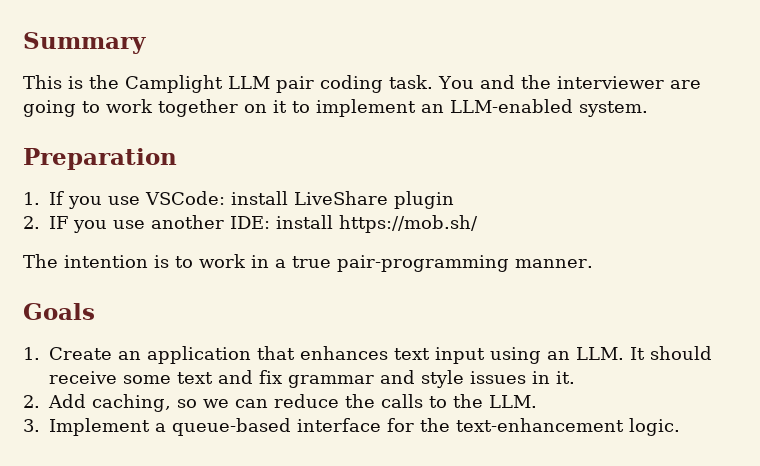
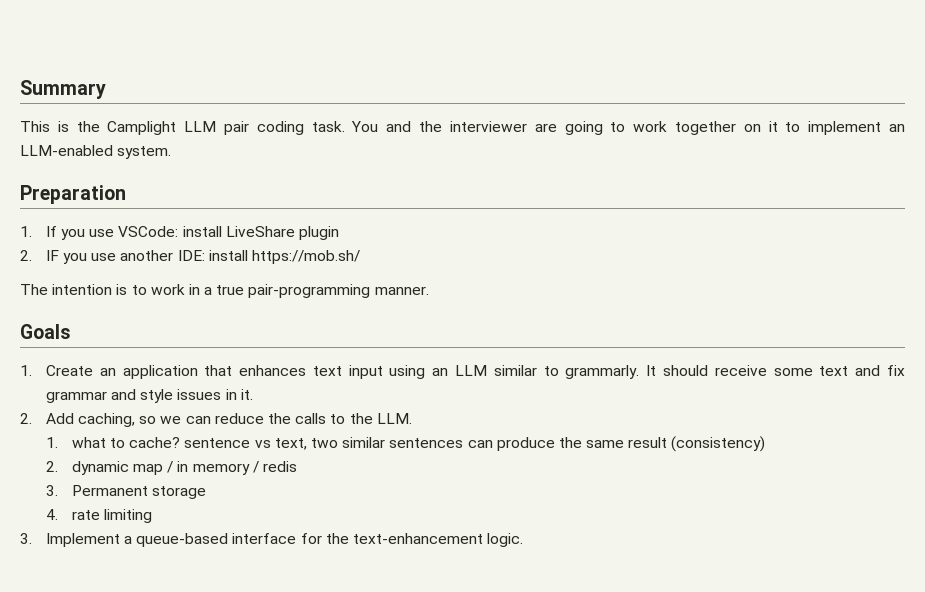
- 1. Create an application that enhances text input using an LLM. It should receive some text and fix grammar and style issues in it.
+ 1. Create an application that enhances text input using an LLM similar to grammarly. It should receive some text and fix grammar and style issues in it.
+ 1. what to cache? sentence vs text, two similar sentences can produce the same result (consistency)
+ 2. dynamic map / in memory / redis
+ 3. Permanent storage
+ 4. rate limiting

